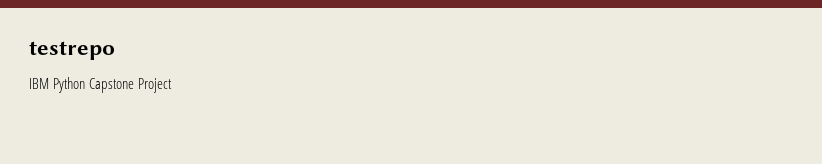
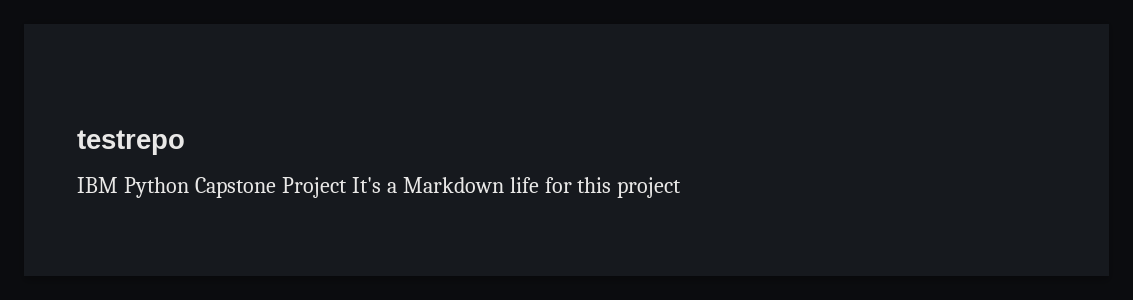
- IBM Python Capstone Project
+ IBM Python Capstone Project It's a Markdown life for this project

